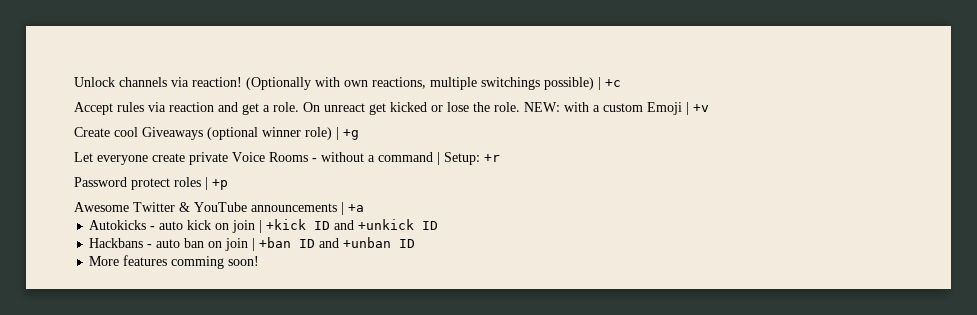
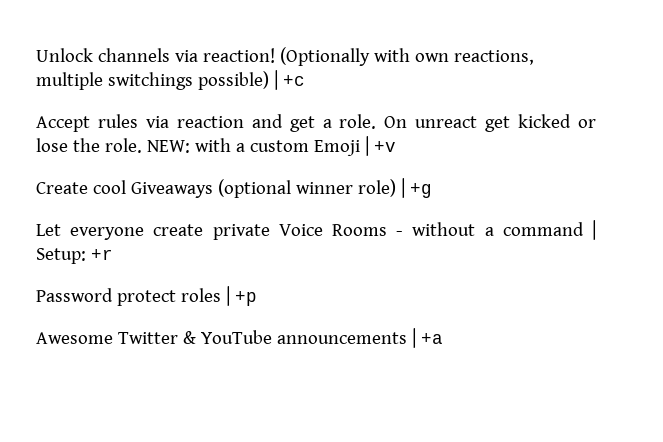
- Autokicks - auto kick on join | +kick ID and +unkick ID
- Hackbans - auto ban on join | +ban ID and +unban ID
- More features comming soon!

